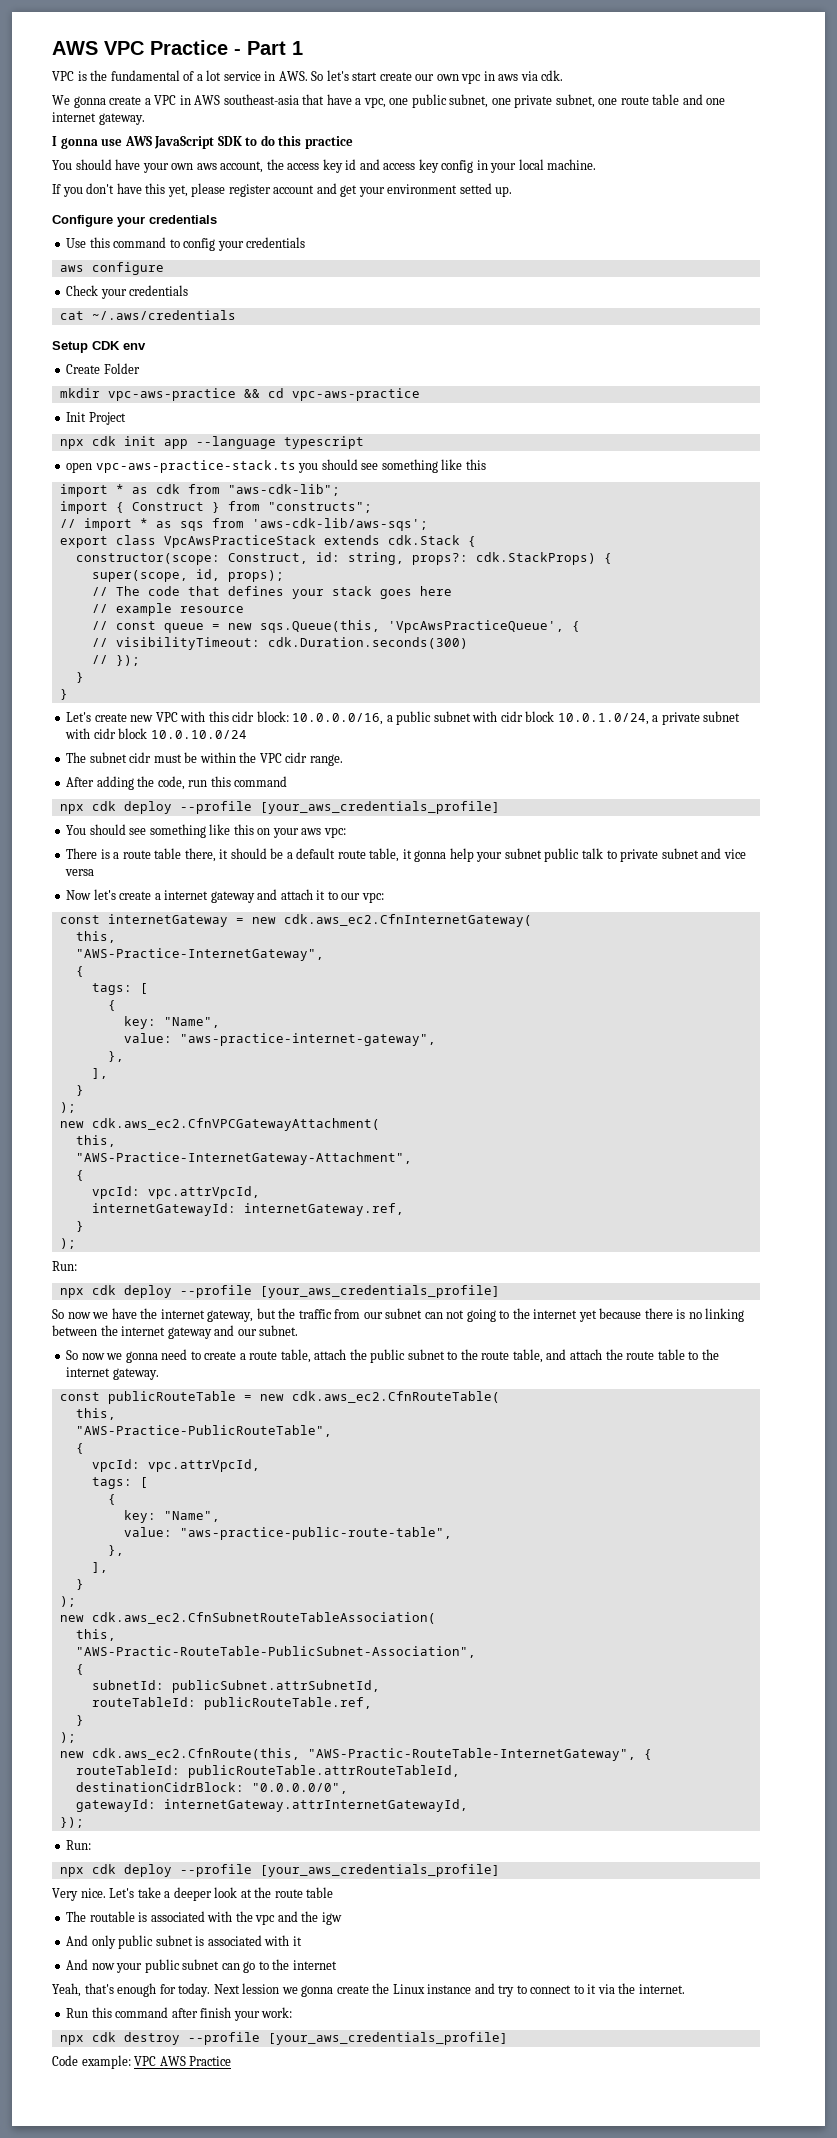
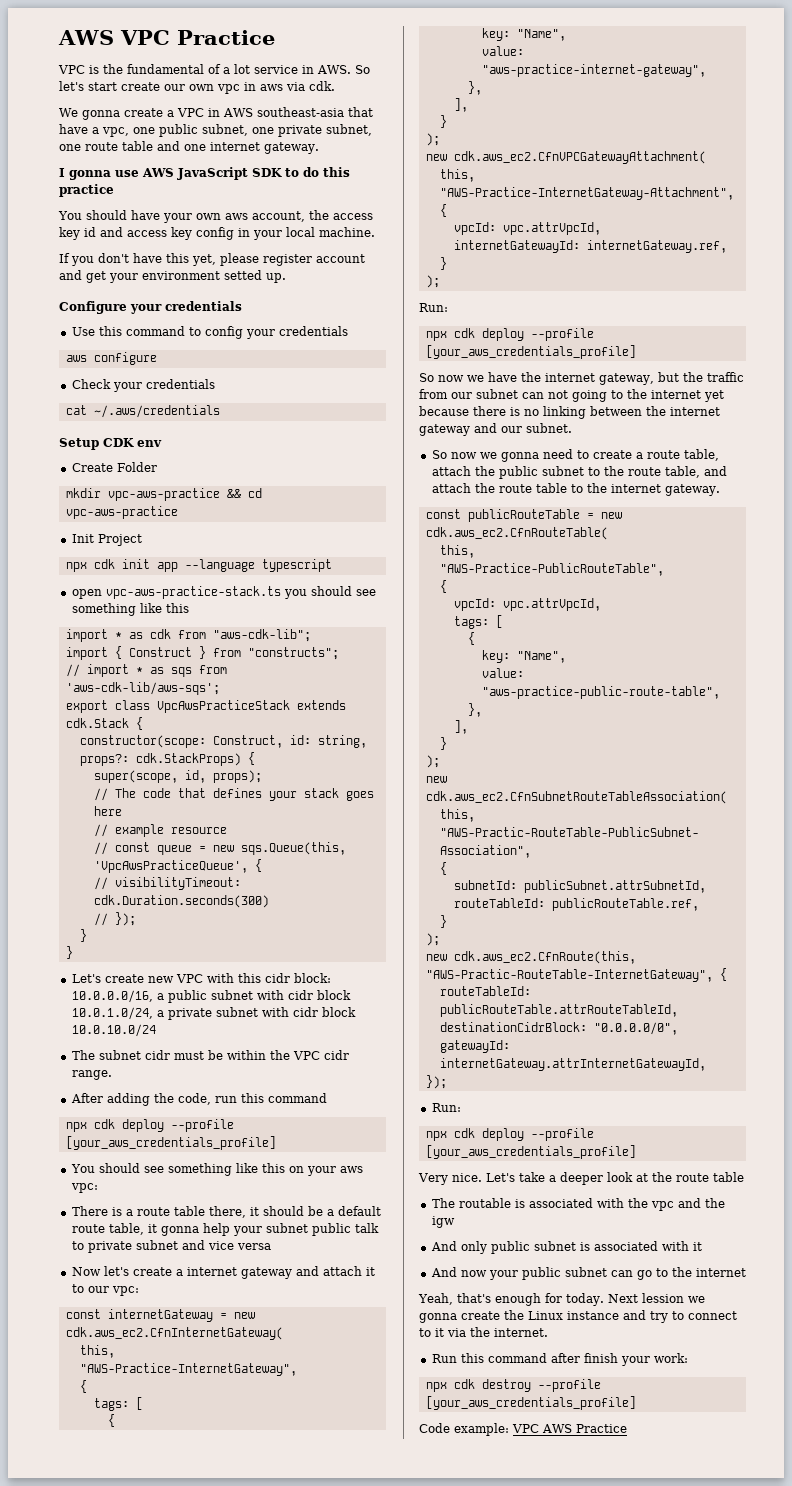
- AWS VPC Practice - Part 1
+ AWS VPC Practice

